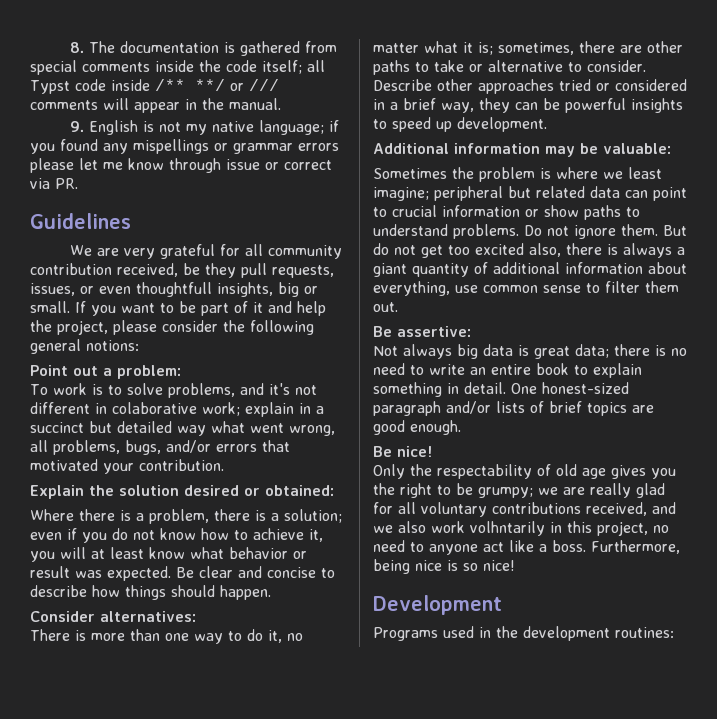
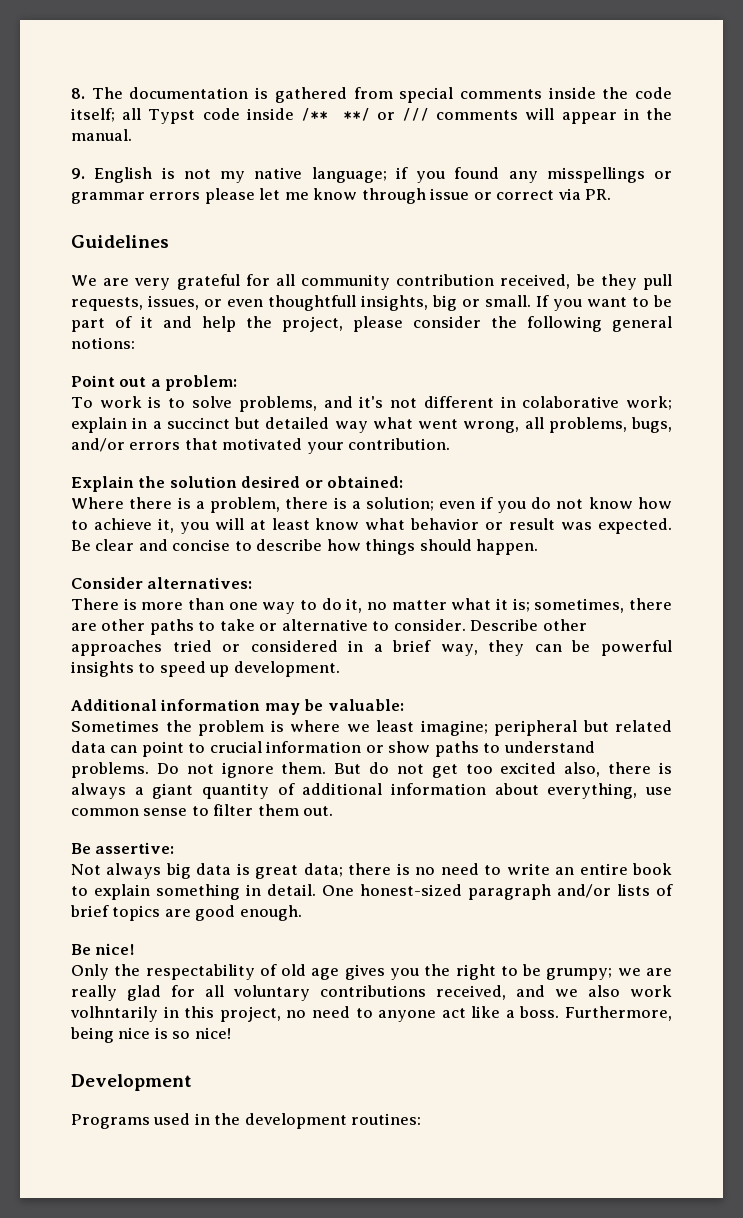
- 9. English is not my native language; if you found any mispellings or grammar errors please let me know through issue or correct via PR.
+ 9. English is not my native language; if you found any misspellings or grammar errors please let me know through issue or correct via PR.

